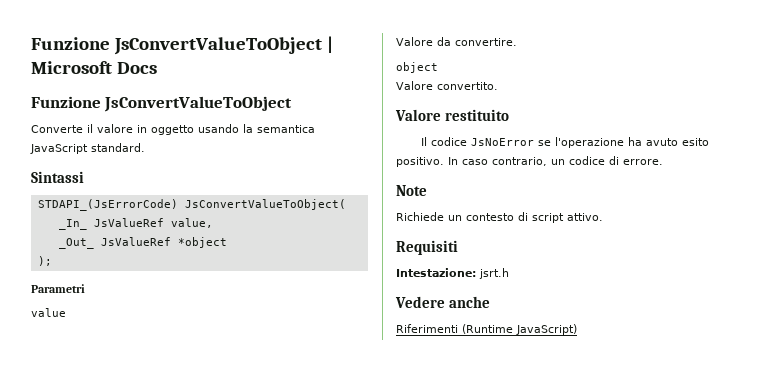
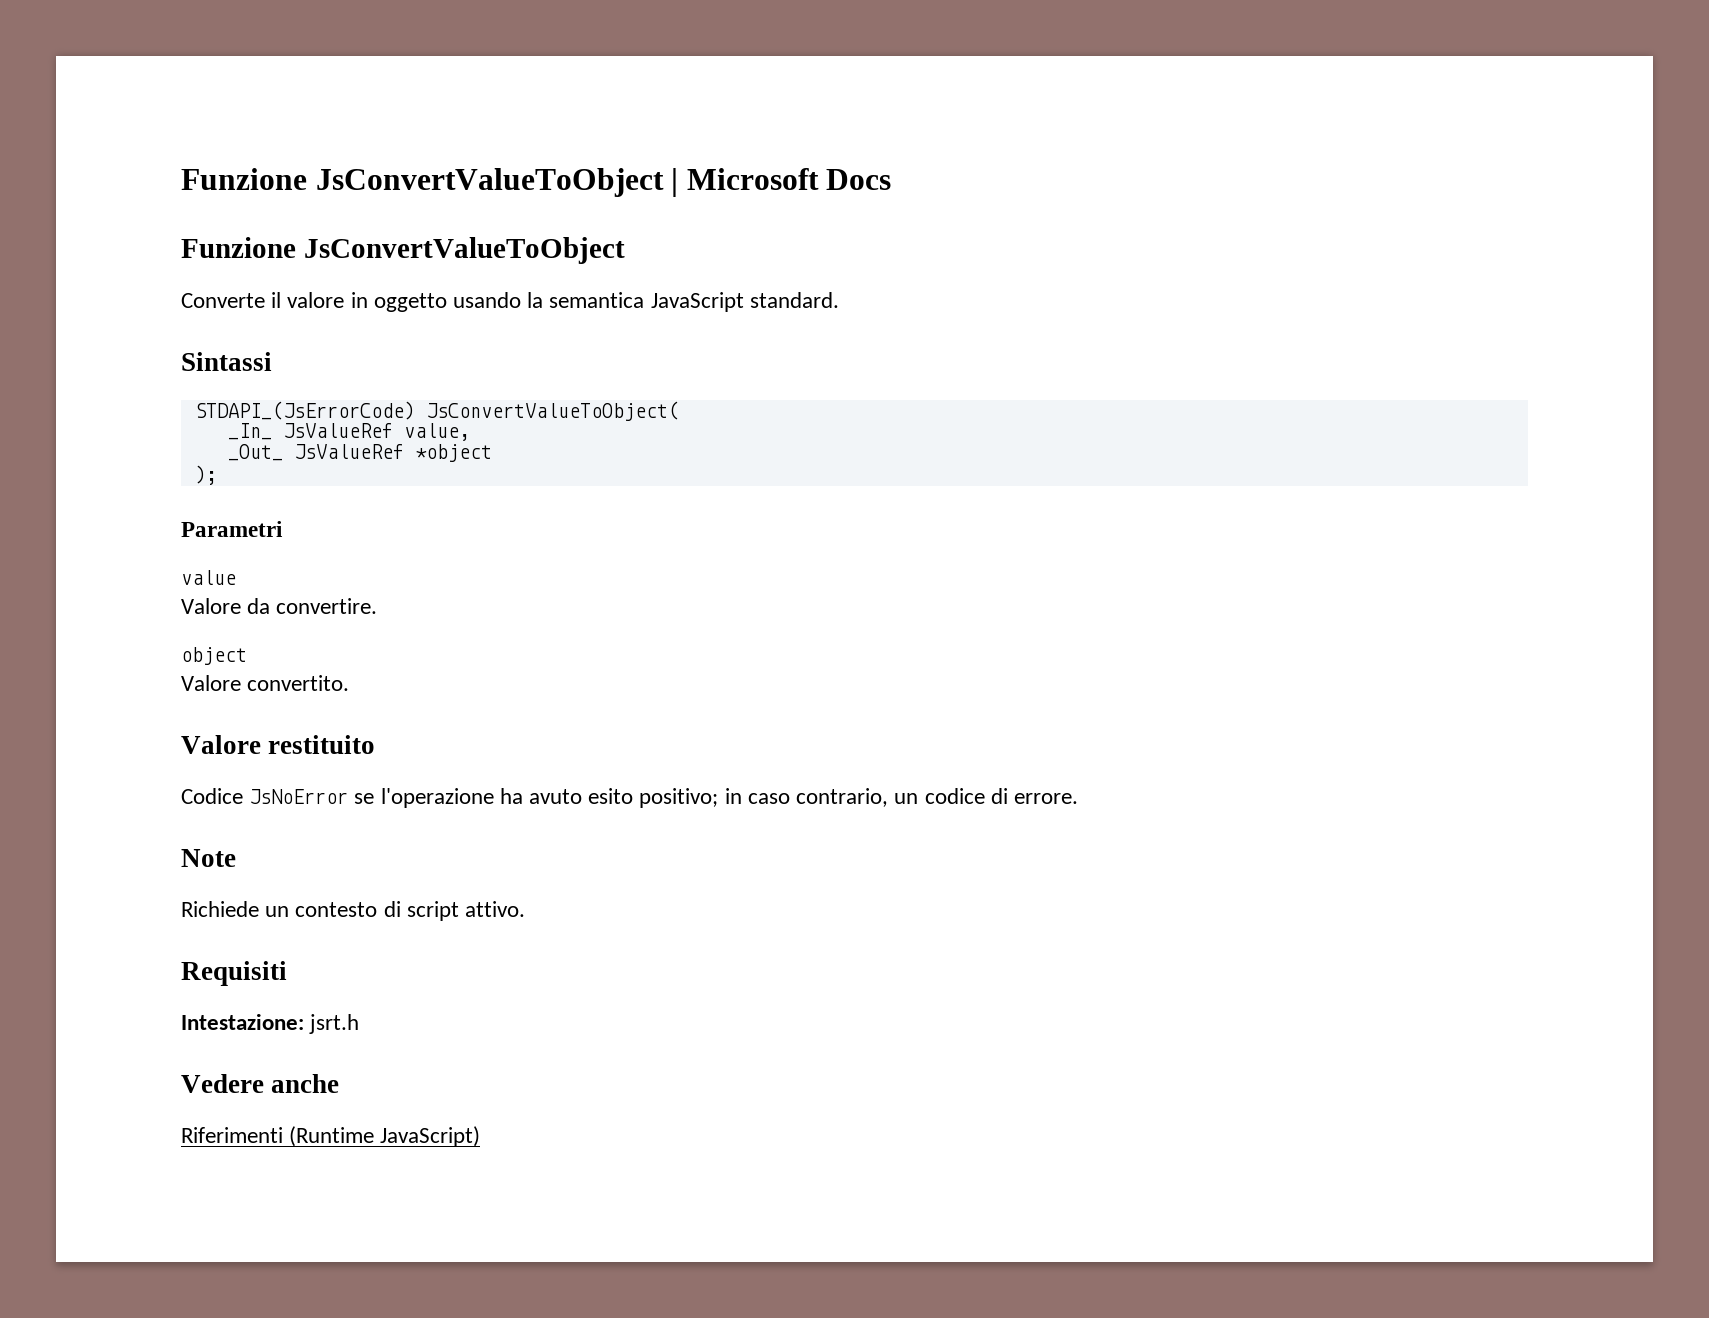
- Il codice JsNoError se l'operazione ha avuto esito positivo. In caso contrario, un codice di errore.
+ Codice JsNoError se l'operazione ha avuto esito positivo; in caso contrario, un codice di errore.

